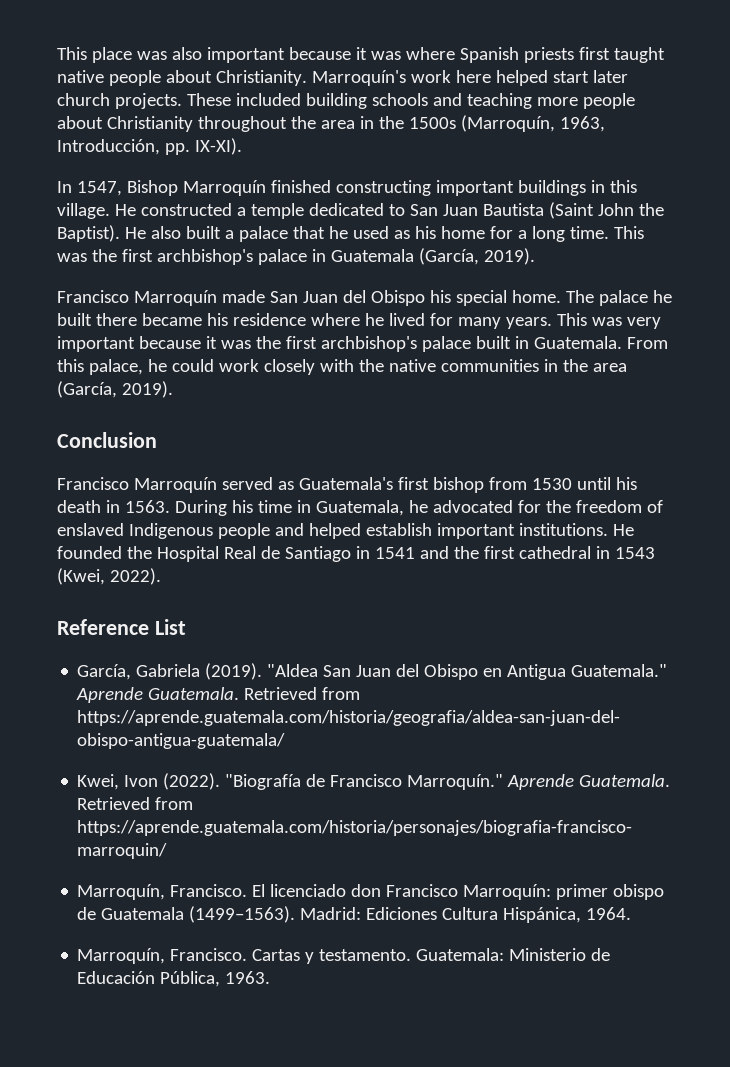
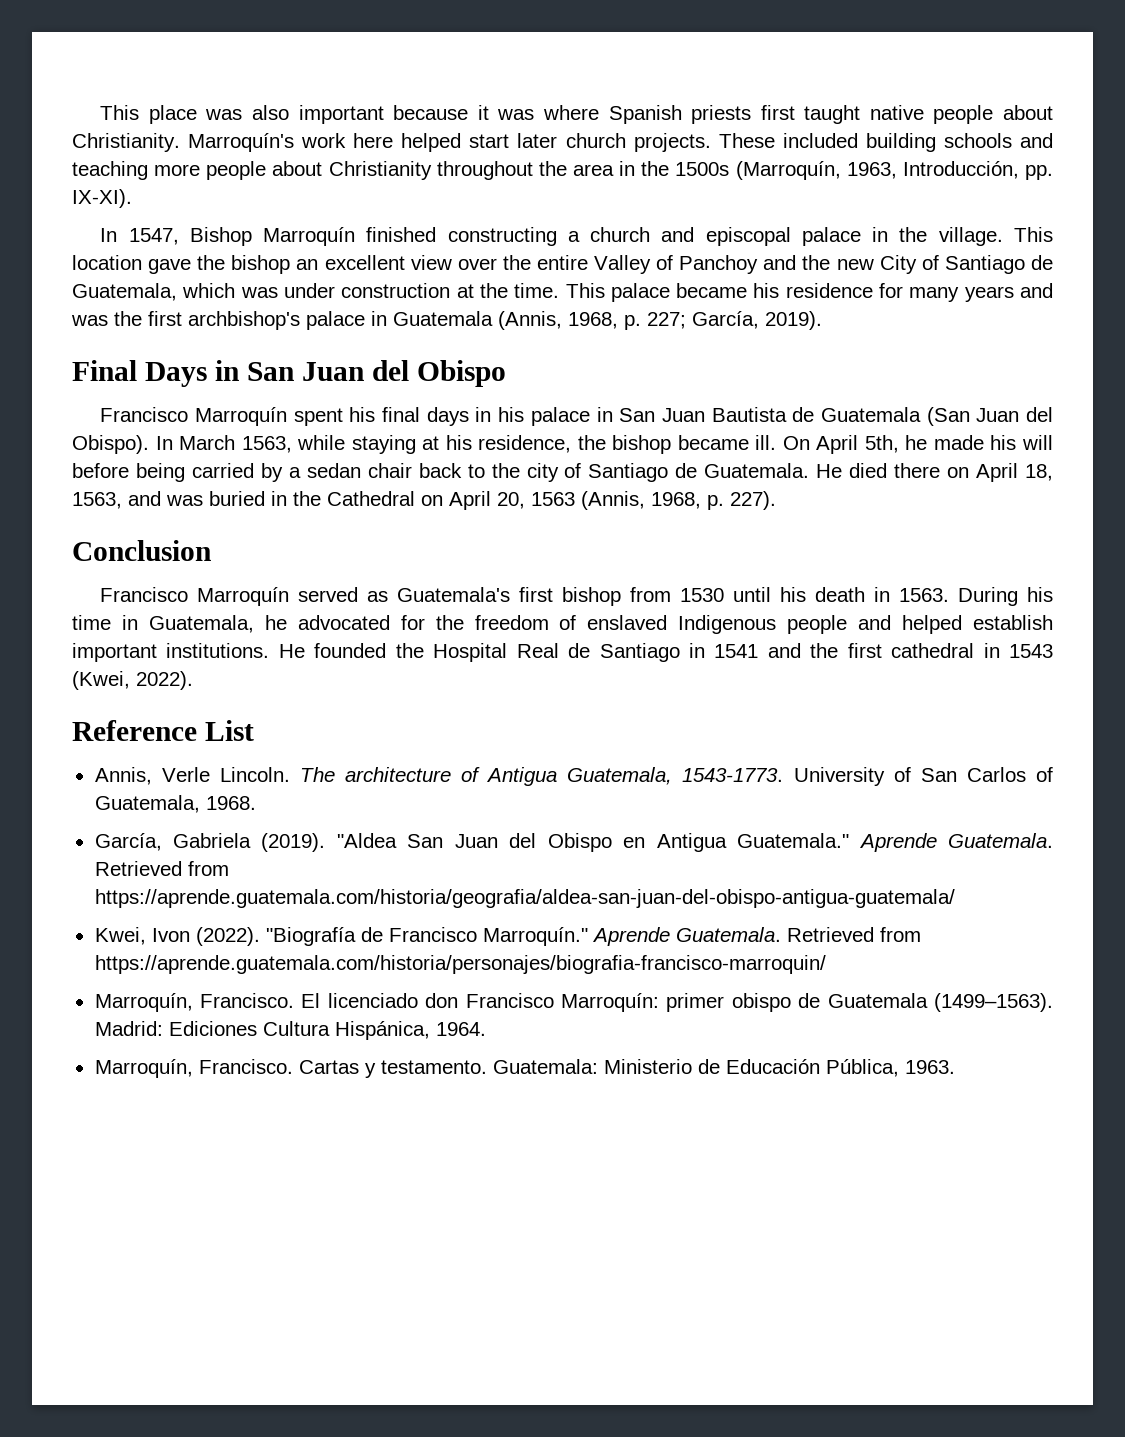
- In 1547, Bishop Marroquín finished constructing important buildings in this village. He constructed a temple dedicated to San Juan Bautista (Saint John the Baptist). He also built a palace that he used as his home for a long time. This was the first archbishop's palace in Guatemala (García, 2019).
- Francisco Marroquín made San Juan del Obispo his special home. The palace he built there became his residence where he lived for many years. This was very important because it was the first archbishop's palace built in Guatemala. From this palace, he could work closely with the native communities in the area (García, 2019).
+ In 1547, Bishop Marroquín finished constructing a church and episcopal palace in the village. This location gave the bishop an excellent view over the entire Valley of Panchoy and the new City of Santiago de Guatemala, which was under construction at the time. This palace became his residence for many years and was the first archbishop's palace in Guatemala (Annis, 1968, p. 227; García, 2019).
+ Final Days in San Juan del Obispo
+ Francisco Marroquín spent his final days in his palace in San Juan Bautista de Guatemala (San Juan del Obispo). In March 1563, while staying at his residence, the bishop became ill. On April 5th, he made his will before being carried by a sedan chair back to the city of Santiago de Guatemala. He died there on April 18, 1563, and was buried in the Cathedral on April 20, 1563 (Annis, 1968, p. 227).
+ Annis, Verle Lincoln. The architecture of Antigua Guatemala, 1543-1773. University of San Carlos of Guatemala, 1968.

